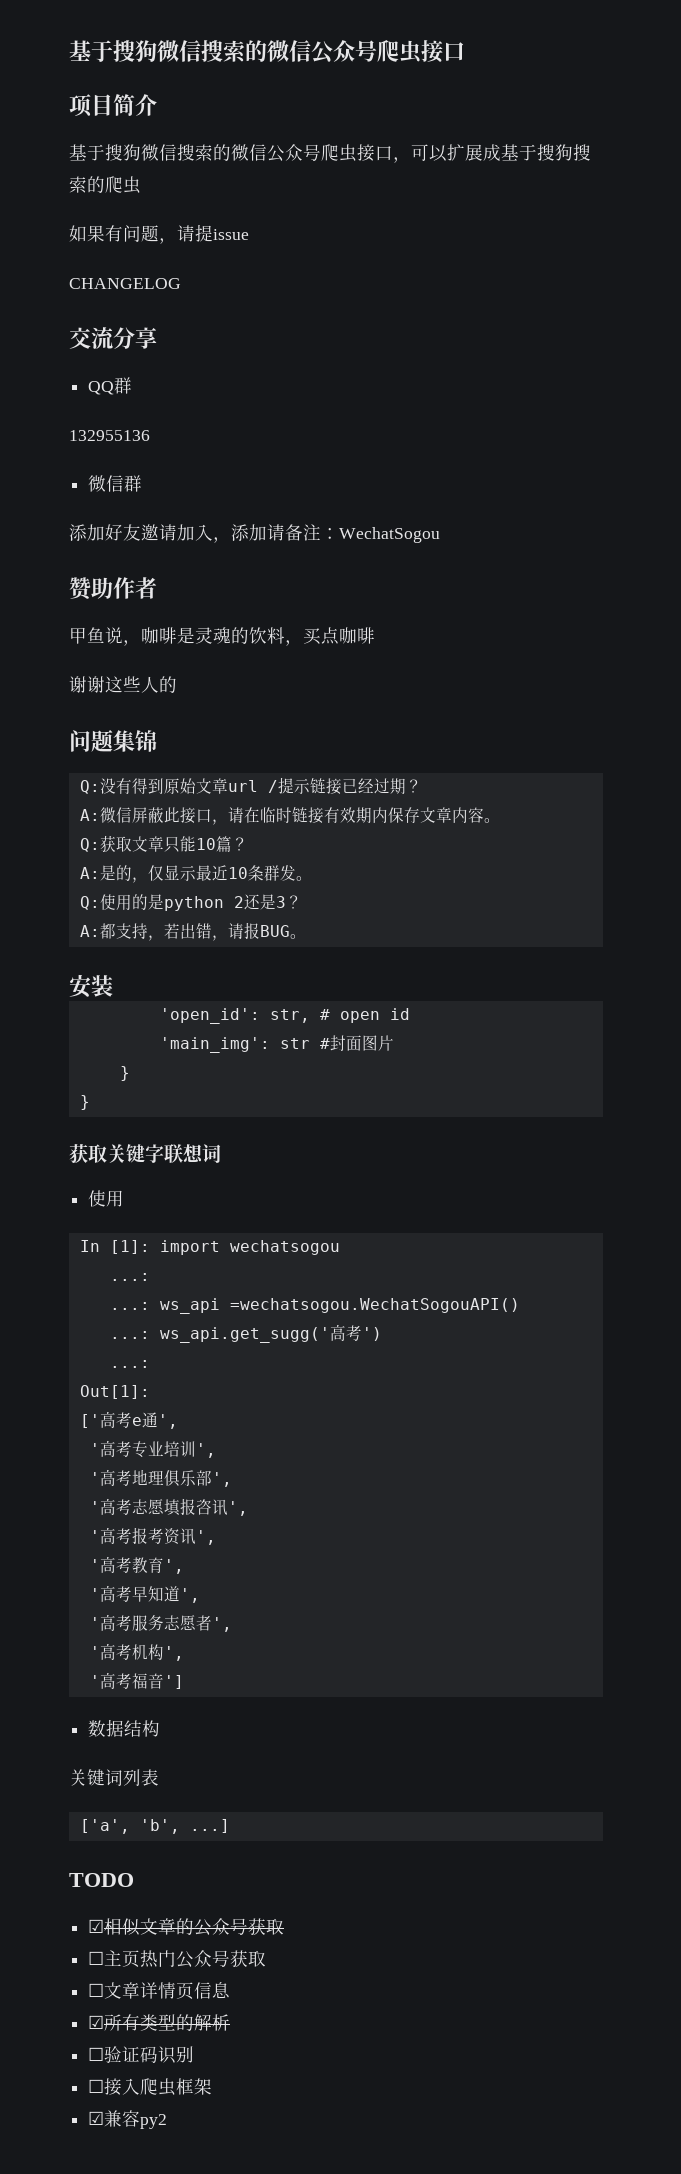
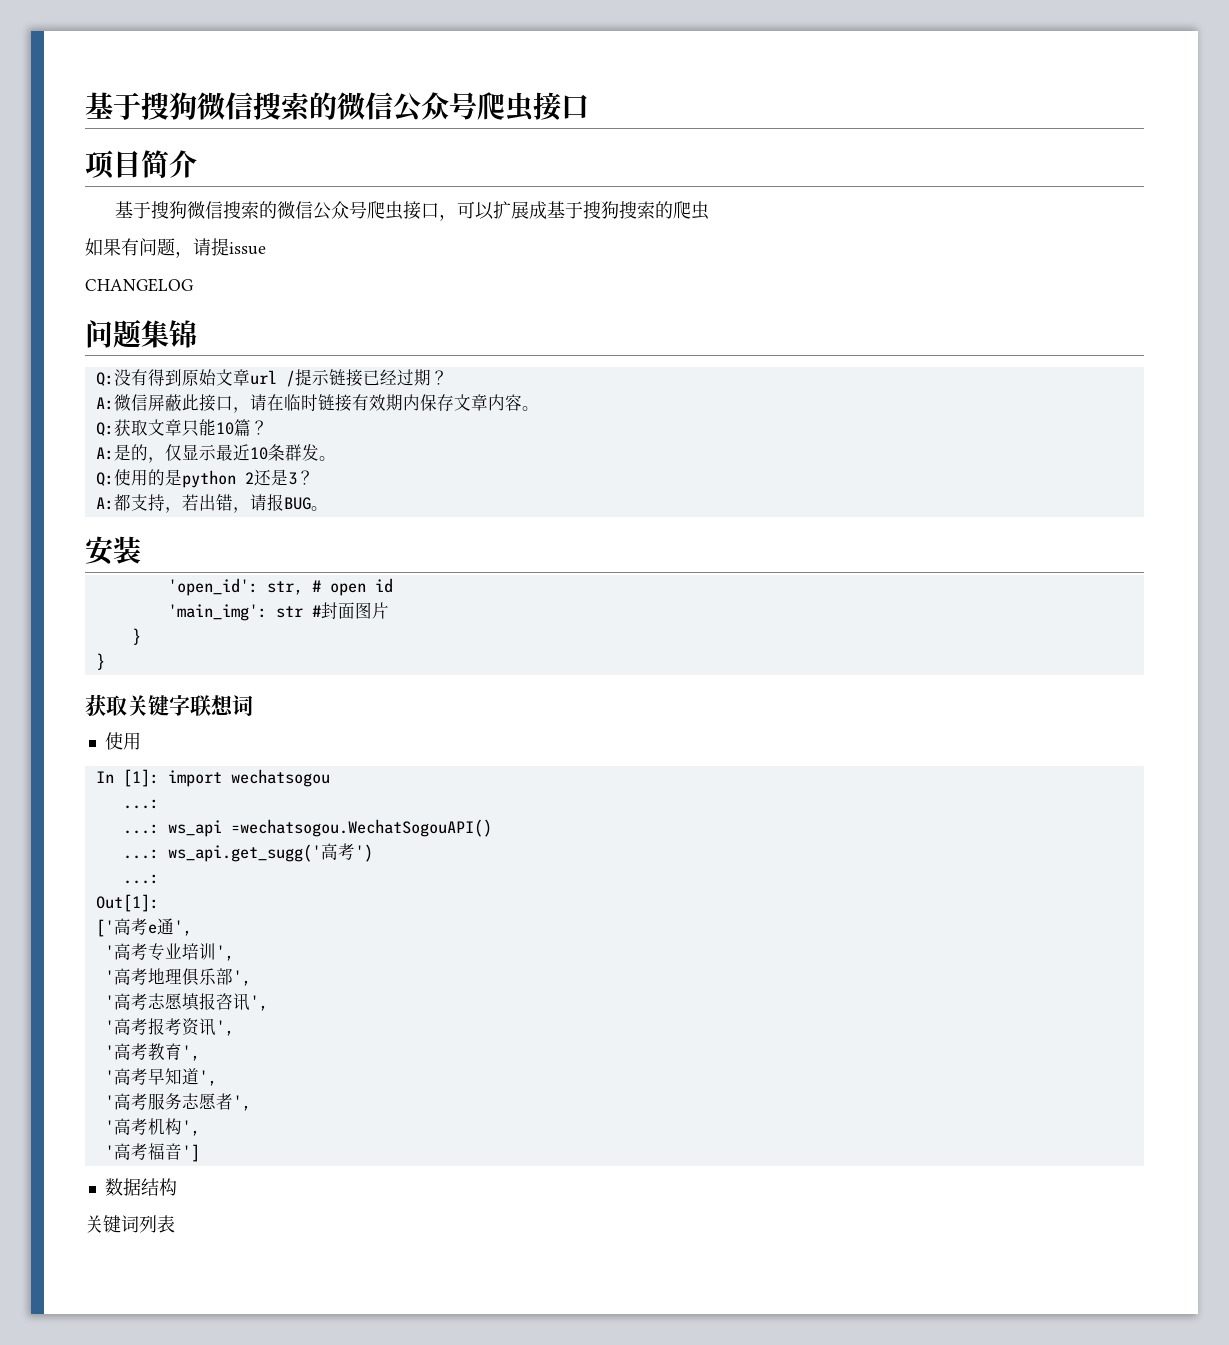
- 交流分享
- QQ群
- 132955136
- 微信群
- 添加好友邀请加入，添加请备注：WechatSogou
- 赞助作者
- 甲鱼说，咖啡是灵魂的饮料，买点咖啡
- 谢谢这些人的
- ['a', 'b', ...]
- TODO
- ☑相似文章的公众号获取
- ☐主页热门公众号获取
- ☐文章详情页信息
- ☑所有类型的解析
- ☐验证码识别
- ☐接入爬虫框架
- ☑兼容py2

